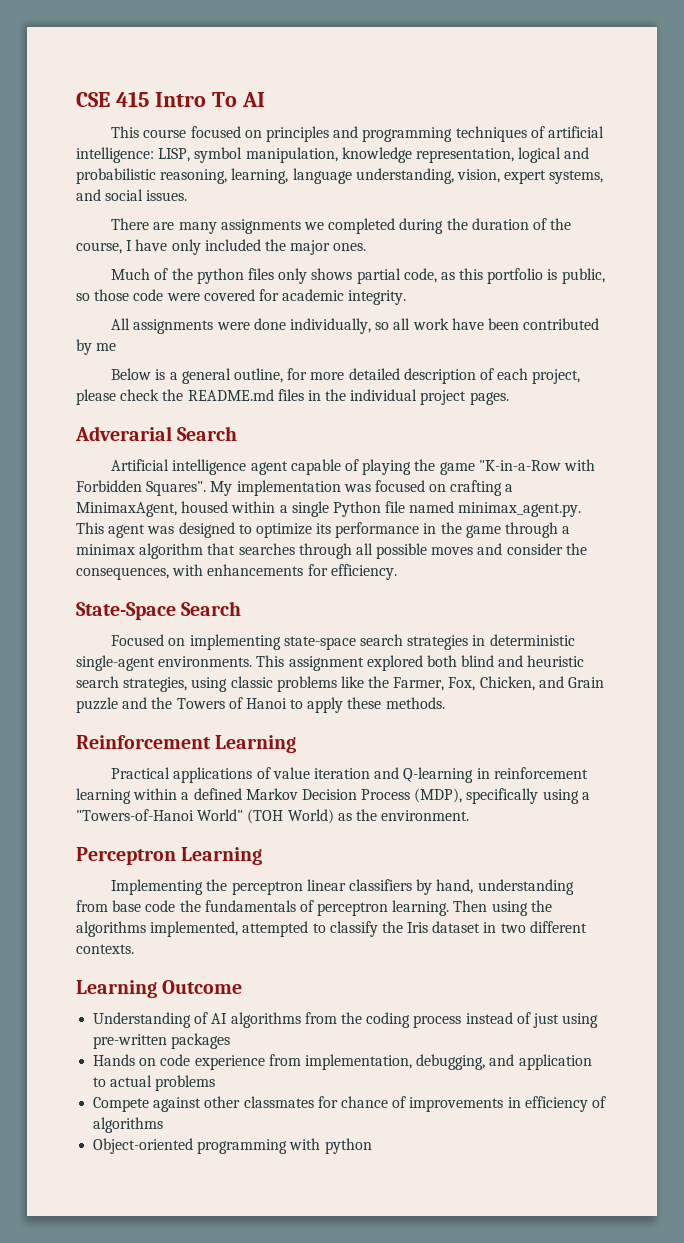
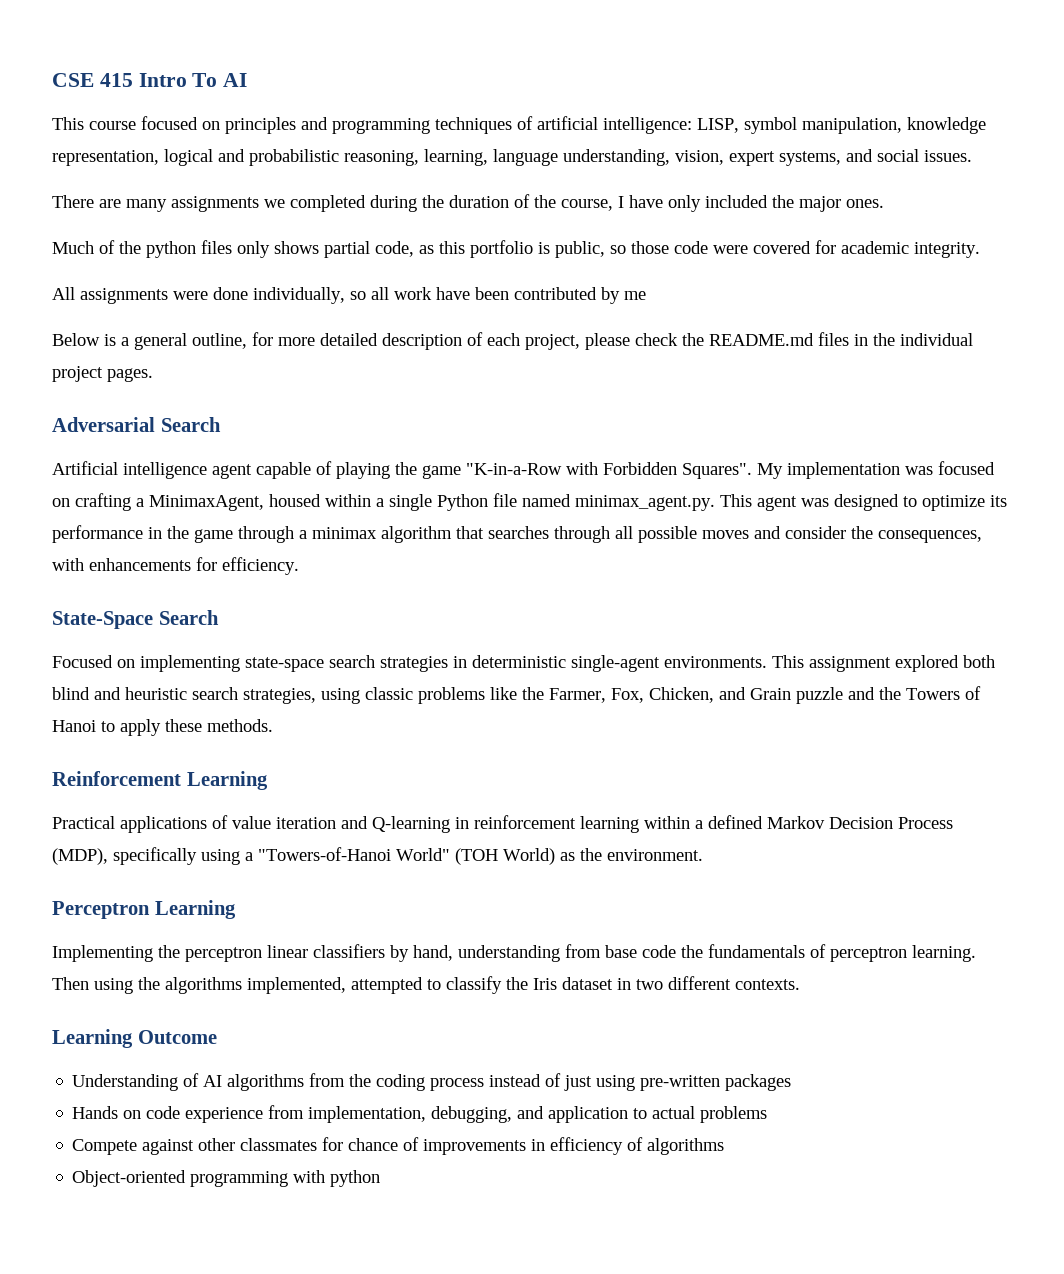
- Adverarial Search
+ Adversarial Search

